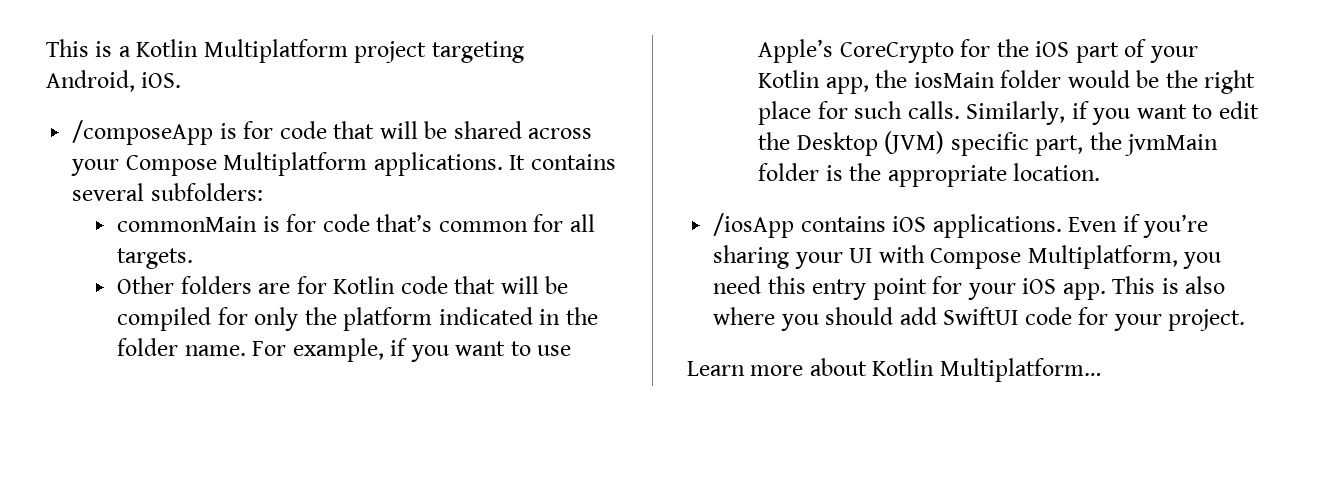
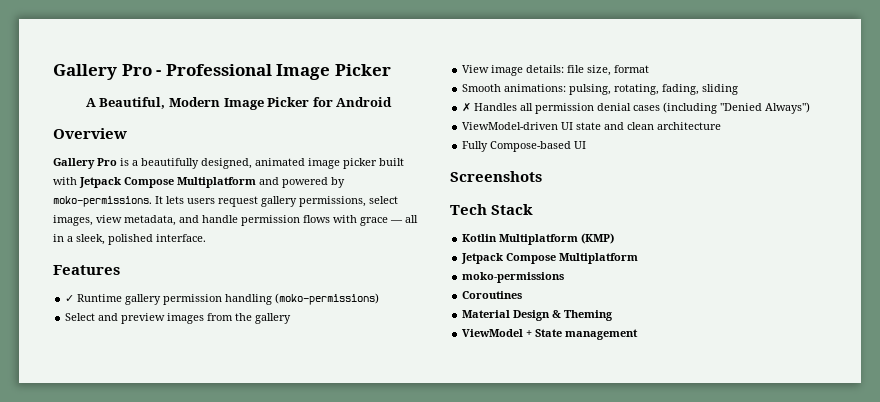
- This is a Kotlin Multiplatform project targeting Android, iOS.
- /composeApp is for code that will be shared across your Compose Multiplatform applications. It contains several subfolders:
- commonMain is for code that’s common for all targets.
- Other folders are for Kotlin code that will be compiled for only the platform indicated in the folder name. For example, if you want to use Apple’s CoreCrypto for the iOS part of your Kotlin app, the iosMain folder would be the right place for such calls. Similarly, if you want to edit the Desktop (JVM) specific part, the jvmMain folder is the appropriate location.
- /iosApp contains iOS applications. Even if you’re sharing your UI with Compose Multiplatform, you need this entry point for your iOS app. This is also where you should add SwiftUI code for your project.
- Learn more about Kotlin Multiplatform…
+ Gallery Pro - Professional Image Picker
+ A Beautiful, Modern Image Picker for Android
+ Overview
+ Gallery Pro is a beautifully designed, animated image picker built with Jetpack Compose Multiplatform and powered by moko-permissions. It lets users request gallery permissions, select images, view metadata, and handle permission flows with grace — all in a sleek, polished interface.
+ Features
+ ✓ Runtime gallery permission handling (moko-permissions)
+ Select and preview images from the gallery
+ View image details: file size, format
+ Smooth animations: pulsing, rotating, fading, sliding
+ ✗ Handles all permission denial cases (including "Denied Always")
+ ViewModel-driven UI state and clean architecture
+ Fully Compose-based UI
+ Screenshots
+ Tech Stack
+ Kotlin Multiplatform (KMP)
+ Jetpack Compose Multiplatform
+ moko-permissions
+ Coroutines
+ Material Design & Theming
+ ViewModel + State management

